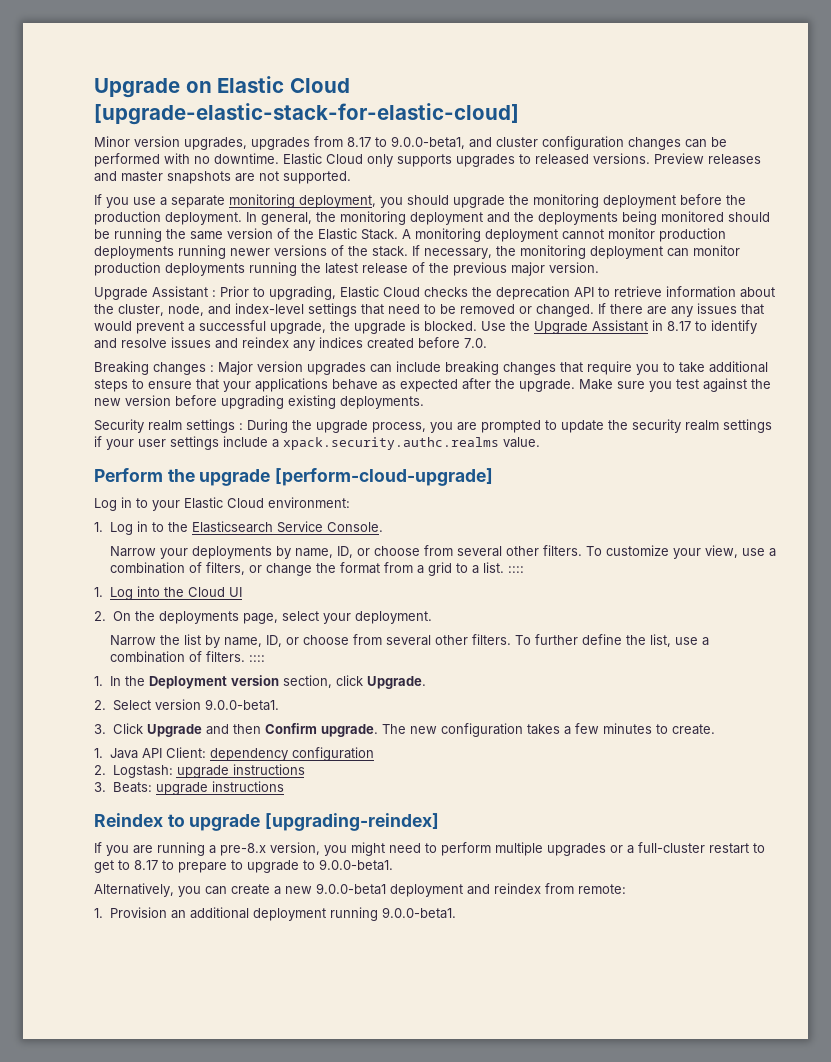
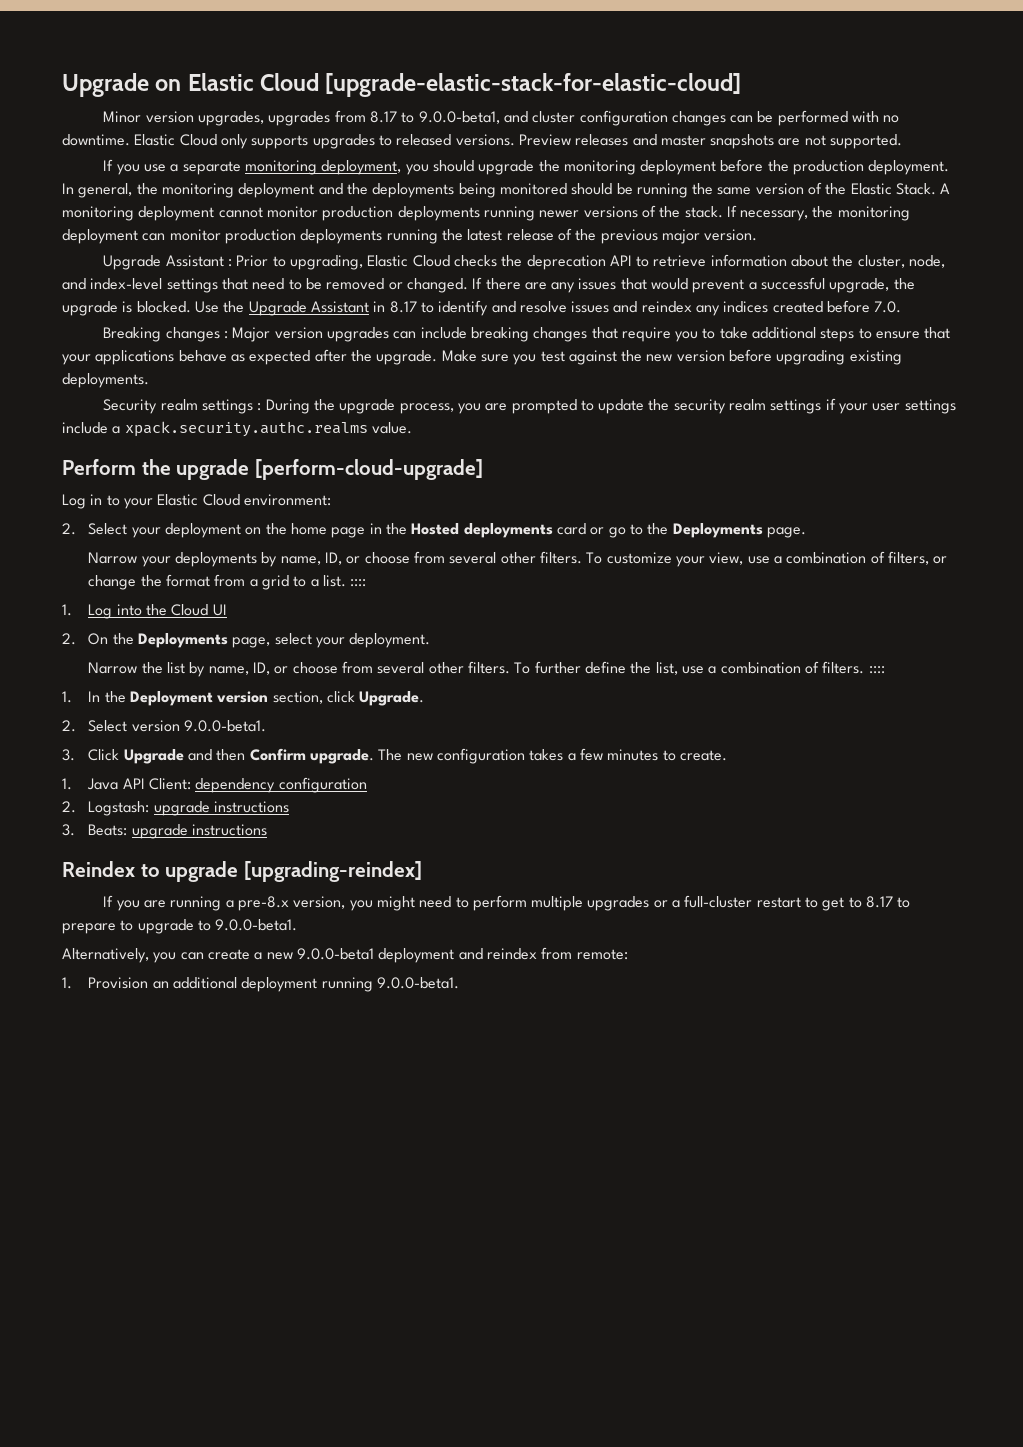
- 1. Log in to the Elasticsearch Service Console.
+ 2. Select your deployment on the home page in the Hosted deployments card or go to the Deployments page.
- 2. On the deployments page, select your deployment.
+ 2. On the Deployments page, select your deployment.

